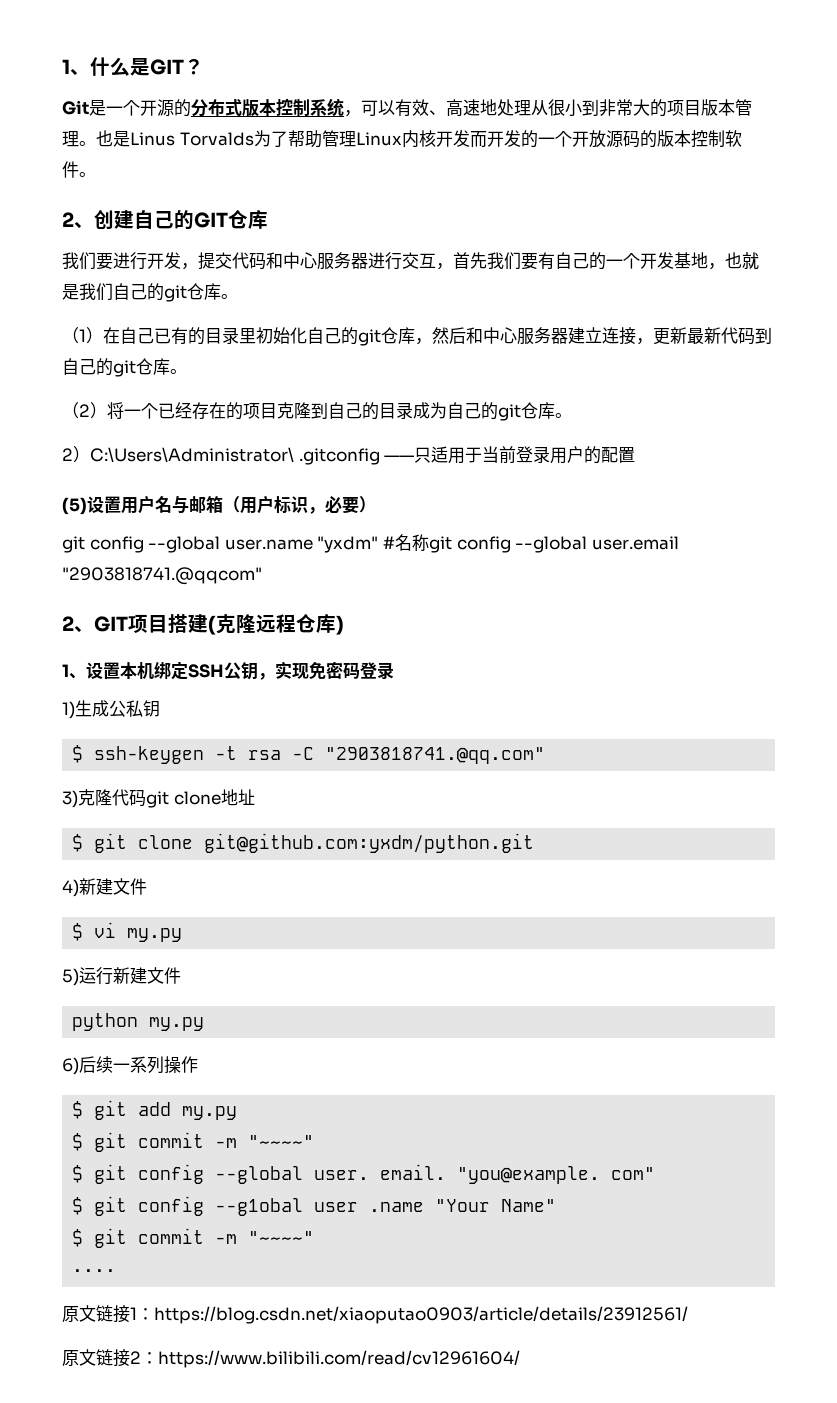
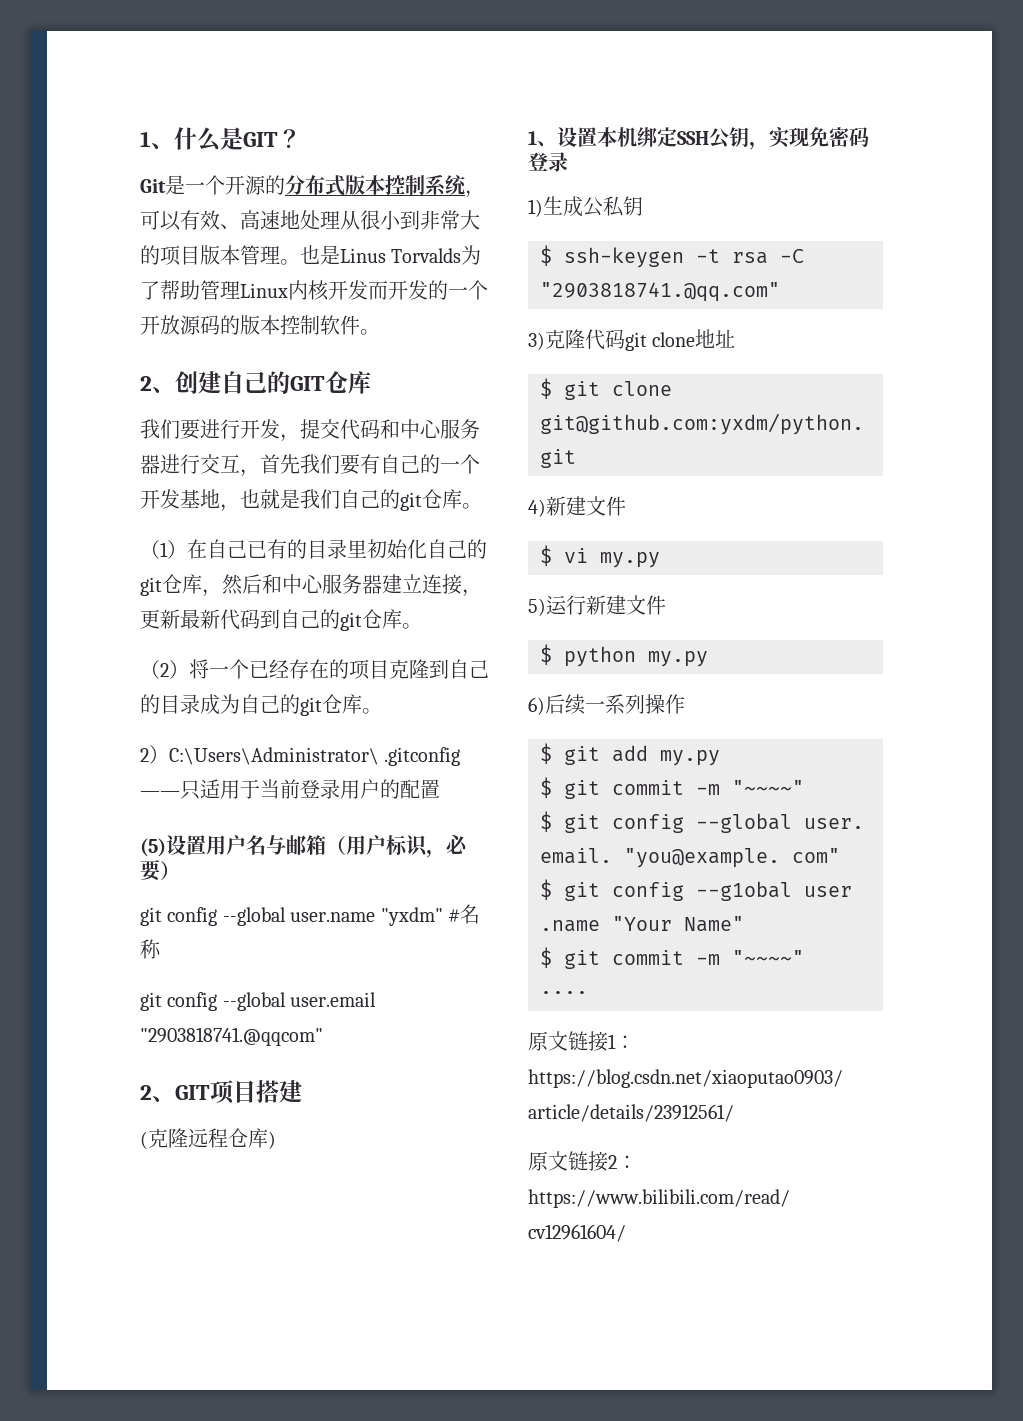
- git config --global user.name "yxdm" #名称git config --global user.email "2903818741.@qqcom"
+ git config --global user.name "yxdm" #名称
+ git config --global user.email "2903818741.@qqcom"
- 2、GIT项目搭建(克隆远程仓库)
+ 2、GIT项目搭建
+ (克隆远程仓库)
- python my.py
+ $ python my.py

